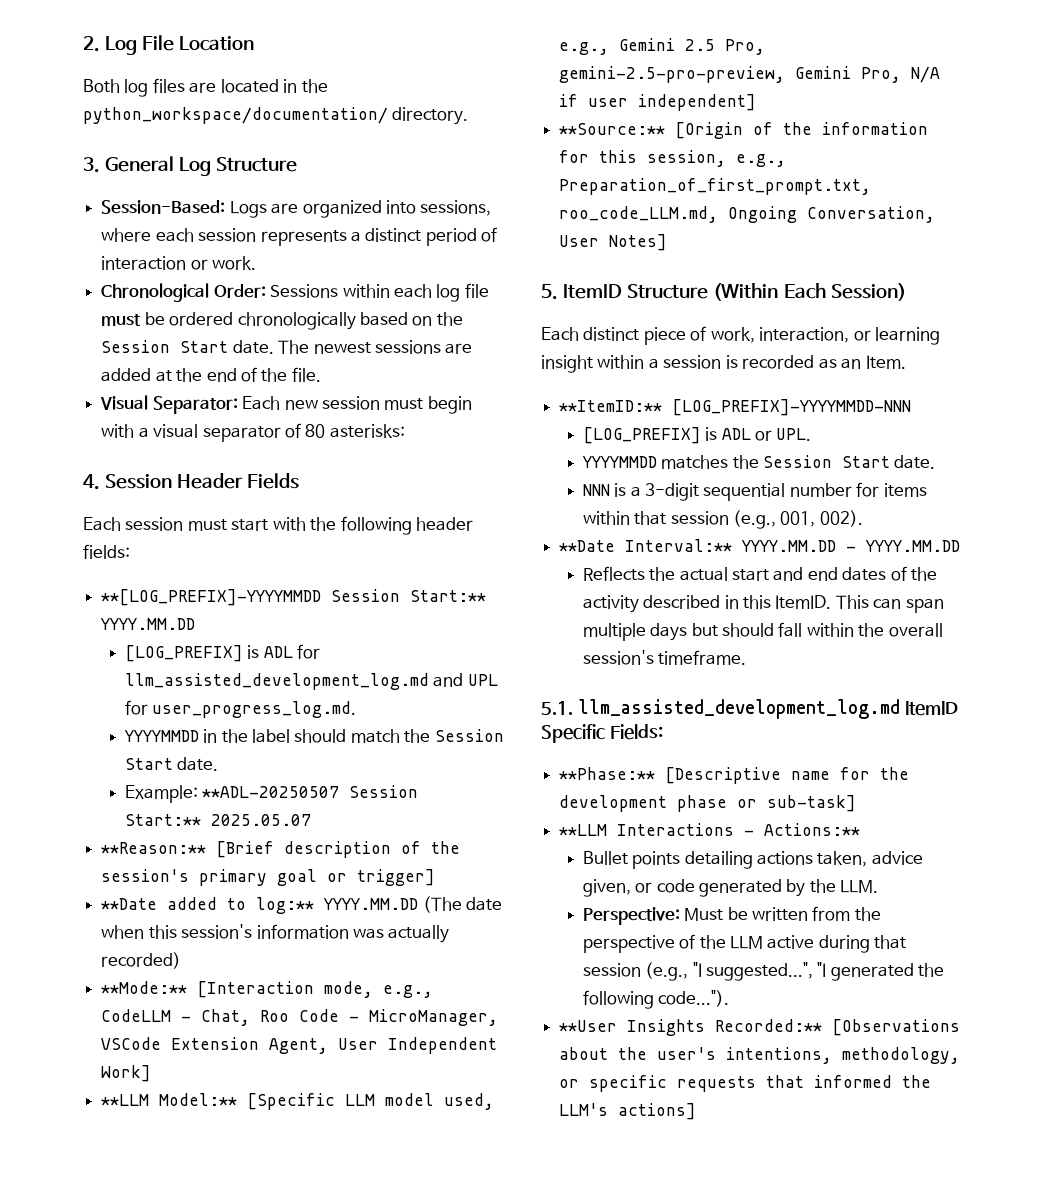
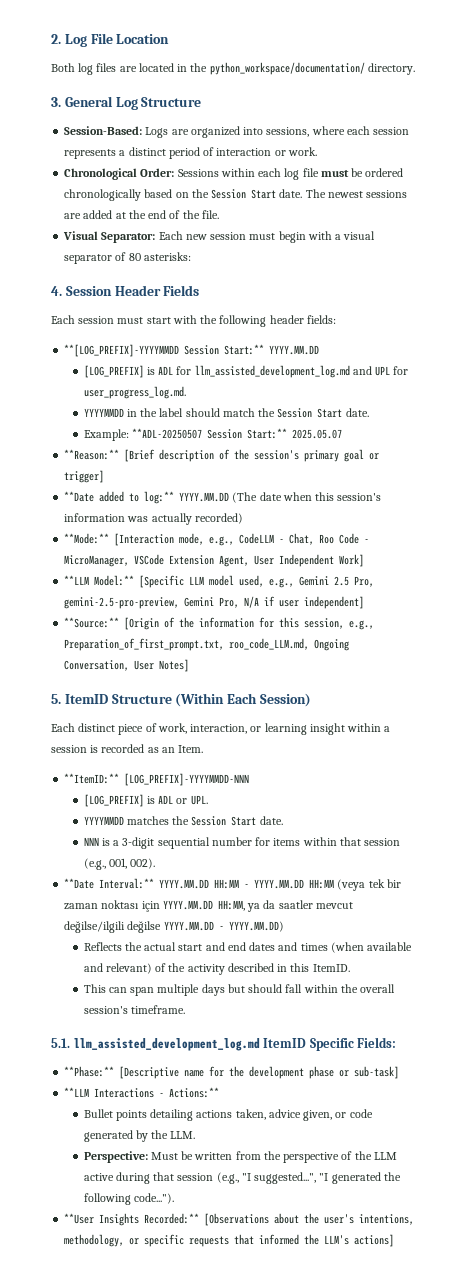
- **Date Interval:** YYYY.MM.DD - YYYY.MM.DD
+ **Date Interval:** YYYY.MM.DD HH:MM - YYYY.MM.DD HH:MM (veya tek bir zaman noktası için YYYY.MM.DD HH:MM, ya da saatler mevcut değilse/ilgili değilse YYYY.MM.DD - YYYY.MM.DD)
- Reflects the actual start and end dates of the activity described in this ItemID. This can span multiple days but should fall within the overall session's timeframe.
+ Reflects the actual start and end dates and times (when available and relevant) of the activity described in this ItemID.
+ This can span multiple days but should fall within the overall session's timeframe.

